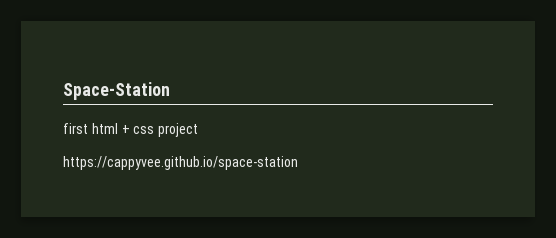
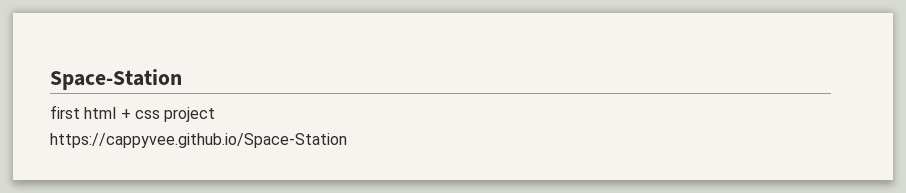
- https://cappyvee.github.io/space-station
+ https://cappyvee.github.io/Space-Station

